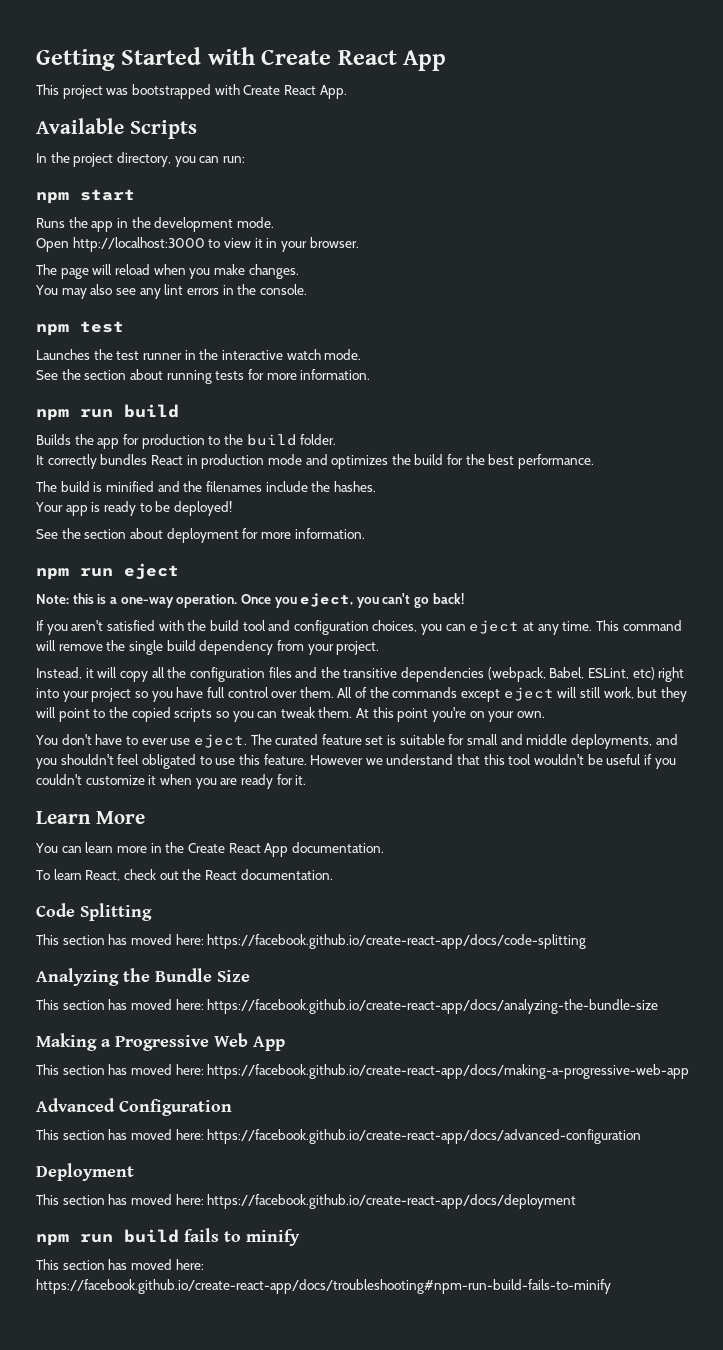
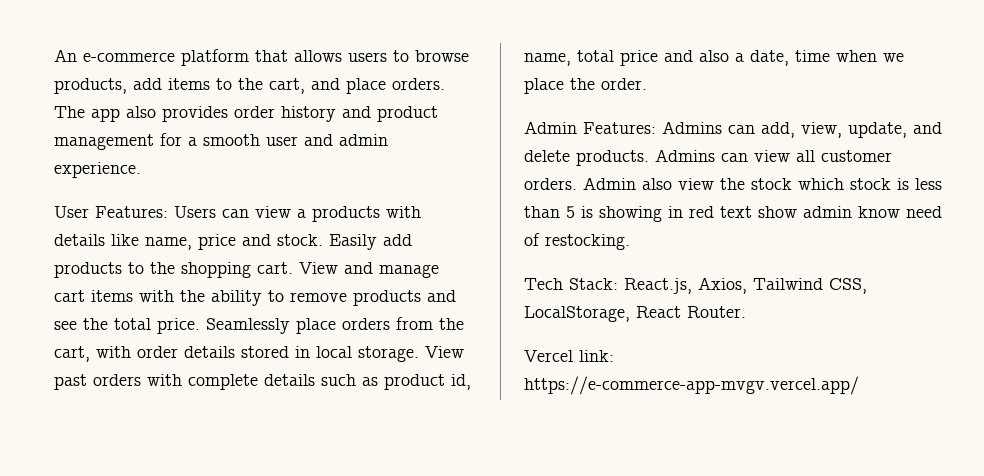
- Getting Started with Create React App
- This project was bootstrapped with Create React App.
- Available Scripts
- In the project directory, you can run:
- npm start
- Runs the app in the development mode.
- Open http://localhost:3000 to view it in your browser.
- The page will reload when you make changes.
- You may also see any lint errors in the console.
- npm test
- Launches the test runner in the interactive watch mode.
- See the section about running tests for more information.
- npm run build
- Builds the app for production to the build folder.
- It correctly bundles React in production mode and optimizes the build for the best performance.
- The build is minified and the filenames include the hashes.
- Your app is ready to be deployed!
- See the section about deployment for more information.
- npm run eject
- Note: this is a one-way operation. Once you eject, you can't go back!
- If you aren't satisfied with the build tool and configuration choices, you can eject at any time. This command will remove the single build dependency from your project.
- Instead, it will copy all the configuration files and the transitive dependencies (webpack, Babel, ESLint, etc) right into your project so you have full control over them. All of the commands except eject will still work, but they will point to the copied scripts so you can tweak them. At this point you're on your own.
- You don't have to ever use eject. The curated feature set is suitable for small and middle deployments, and you shouldn't feel obligated to use this feature. However we understand that this tool wouldn't be useful if you couldn't customize it when you are ready for it.
- Learn More
- You can learn more in the Create React App documentation.
- To learn React, check out the React documentation.
- Code Splitting
- This section has moved here: https://facebook.github.io/create-react-app/docs/code-splitting
- Analyzing the Bundle Size
- This section has moved here: https://facebook.github.io/create-react-app/docs/analyzing-the-bundle-size
- Making a Progressive Web App
- This section has moved here: https://facebook.github.io/create-react-app/docs/making-a-progressive-web-app
- Advanced Configuration
- This section has moved here: https://facebook.github.io/create-react-app/docs/advanced-configuration
- Deployment
- This section has moved here: https://facebook.github.io/create-react-app/docs/deployment
- npm run build fails to minify
- This section has moved here: https://facebook.github.io/create-react-app/docs/troubleshooting#npm-run-build-fails-to-minify
+ An e-commerce platform that allows users to browse products, add items to the cart, and place orders. The app also provides order history and product management for a smooth user and admin experience.
+ User Features: Users can view a products with details like name, price and stock. Easily add products to the shopping cart. View and manage cart items with the ability to remove products and see the total price. Seamlessly place orders from the cart, with order details stored in local storage. View past orders with complete details such as product id, name, total price and also a date, time when we place the order.
+ Admin Features: Admins can add, view, update, and delete products. Admins can view all customer orders. Admin also view the stock which stock is less than 5 is showing in red text show admin know need of restocking.
+ Tech Stack: React.js, Axios, Tailwind CSS, LocalStorage, React Router.
+ Vercel link: https://e-commerce-app-mvgv.vercel.app/

